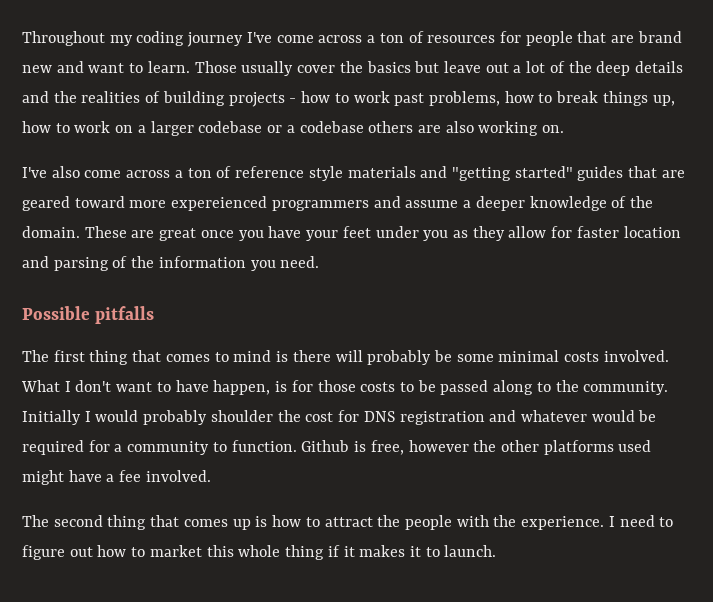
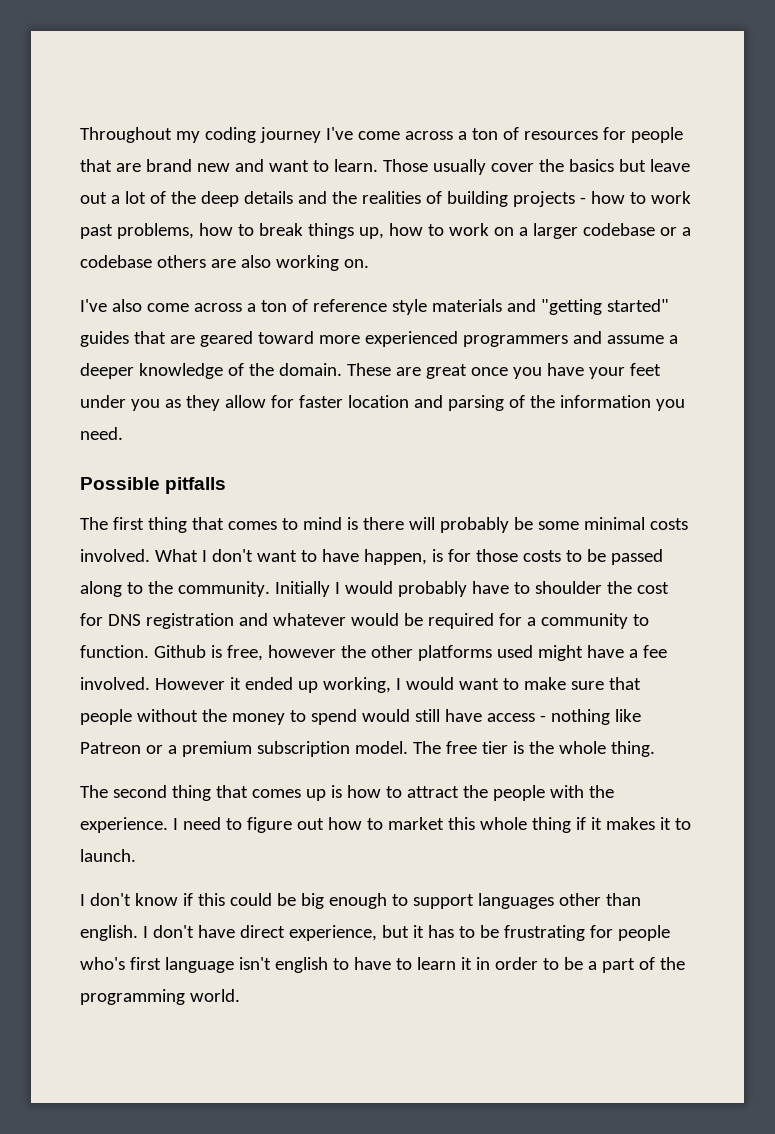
- I've also come across a ton of reference style materials and "getting started" guides that are geared toward more expereienced programmers and assume a deeper knowledge of the domain.
+ I've also come across a ton of reference style materials and "getting started" guides that are geared toward more experienced programmers and assume a deeper knowledge of the domain.
- Initially I would probably shoulder the cost for DNS registration and whatever would be required for a community to function.
+ Initially I would probably have to shoulder the cost for DNS registration and whatever would be required for a community to function.
+ However it ended up working, I would want to make sure that people without the money to spend would still have access - nothing like Patreon or a premium subscription model. The free tier is the whole thing.
+ I don't know if this could be big enough to support languages other than english. I don't have direct experience, but it has to be frustrating for people who's first language isn't english to have to learn it in order to be a part of the programming world.

